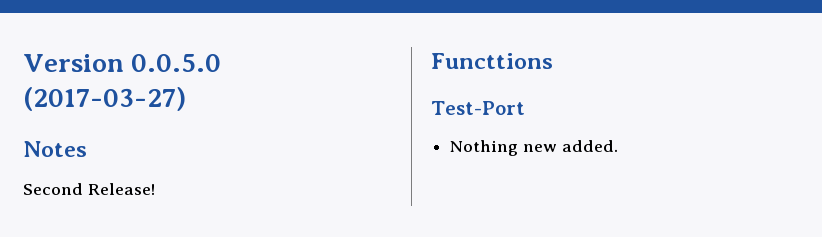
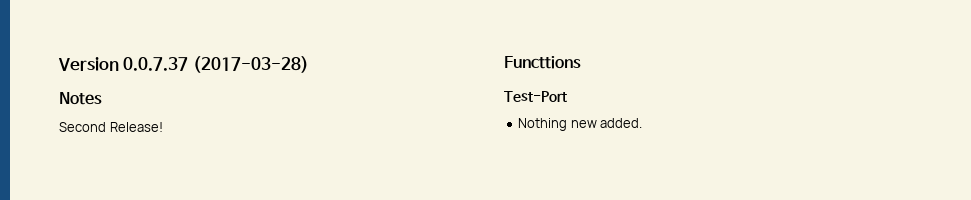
- Version 0.0.5.0 (2017-03-27)
+ Version 0.0.7.37 (2017-03-28)

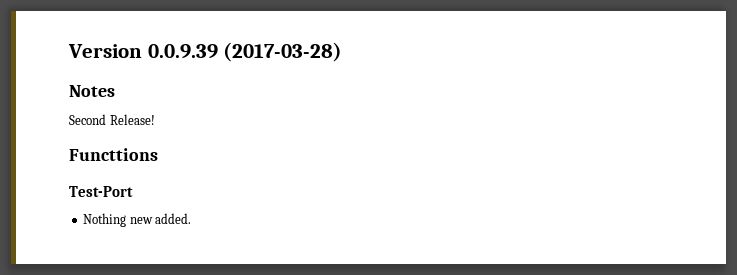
- Version 0.0.7.37 (2017-03-28)
+ Version 0.0.9.39 (2017-03-28)

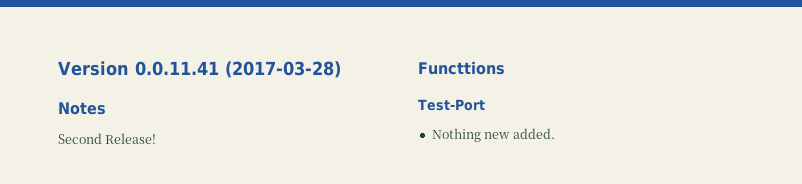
- Version 0.0.9.39 (2017-03-28)
+ Version 0.0.11.41 (2017-03-28)

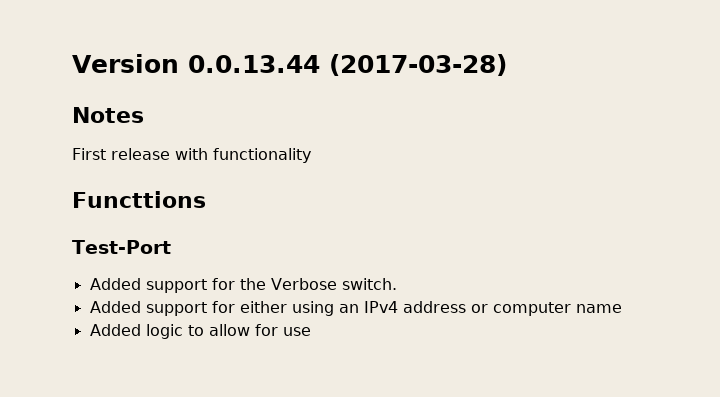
- Version 0.0.11.41 (2017-03-28)
+ Version 0.0.13.44 (2017-03-28)
- Second Release!
+ First release with functionality
  Functtions
  Test-Port
- Nothing new added.
+ Added support for the Verbose switch.
+ Added support for either using an IPv4 address or computer name
+ Added logic to allow for use

